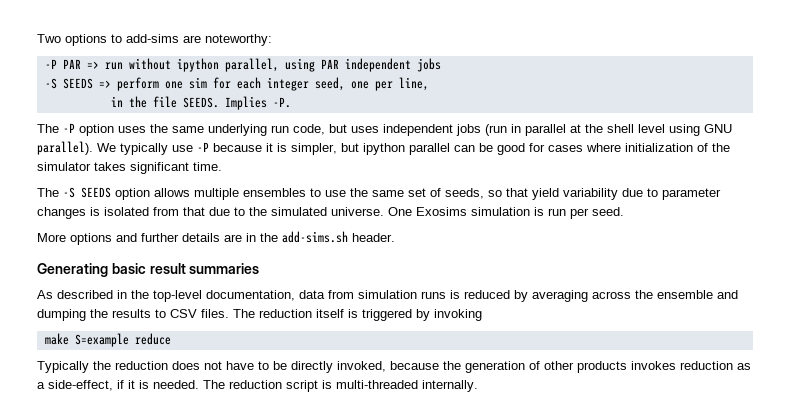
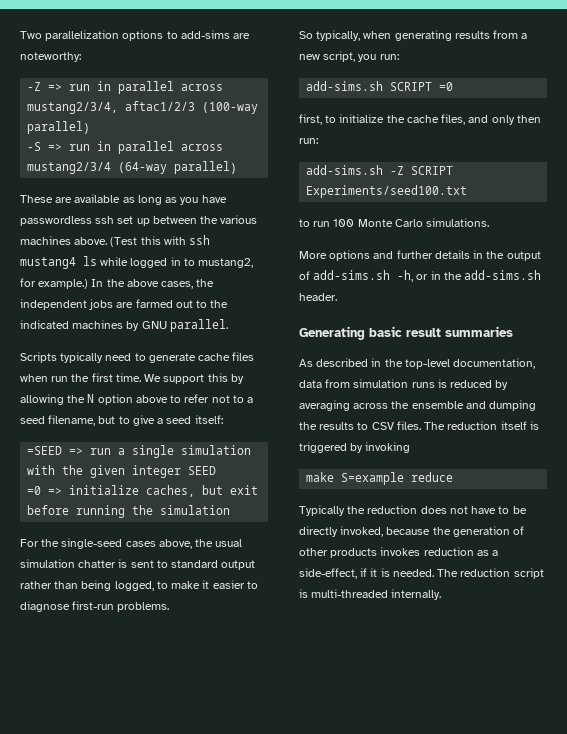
- Two options to add-sims are noteworthy:
+ Two parallelization options to add-sims are noteworthy:
- -P PAR => run without ipython parallel, using PAR independent jobs
- -S SEEDS => perform one sim for each integer seed, one per line,
- in the file SEEDS. Implies -P.
- The -P option uses the same underlying run code, but uses independent jobs (run in parallel at the shell level using GNU parallel). We typically use -P because it is simpler, but ipython parallel can be good for cases where initialization of the simulator takes significant time.
- The -S SEEDS option allows multiple ensembles to use the same set of seeds, so that yield variability due to parameter changes is isolated from that due to the simulated universe. One Exosims simulation is run per seed.
+ -Z => run in parallel across mustang2/3/4, aftac1/2/3 (100-way parallel)
+ -S => run in parallel across mustang2/3/4 (64-way parallel)
+ These are available as long as you have passwordless ssh set up between the various machines above. (Test this with ssh mustang4 ls while logged in to mustang2, for example.) In the above cases, the independent jobs are farmed out to the indicated machines by GNU parallel.
+ Scripts typically need to generate cache files when run the first time. We support this by allowing the N option above to refer not to a seed filename, but to give a seed itself:
+ =SEED => run a single simulation with the given integer SEED
+ =0 => initialize caches, but exit before running the simulation
+ For the single-seed cases above, the usual simulation chatter is sent to standard output rather than being logged, to make it easier to diagnose first-run problems.
+ So typically, when generating results from a new script, you run:
+ add-sims.sh SCRIPT =0
+ first, to initialize the cache files, and only then run:
+ add-sims.sh -Z SCRIPT Experiments/seed100.txt
+ to run 100 Monte Carlo simulations.
- More options and further details are in the add-sims.sh header.
+ More options and further details in the output of add-sims.sh -h, or in the add-sims.sh header.

